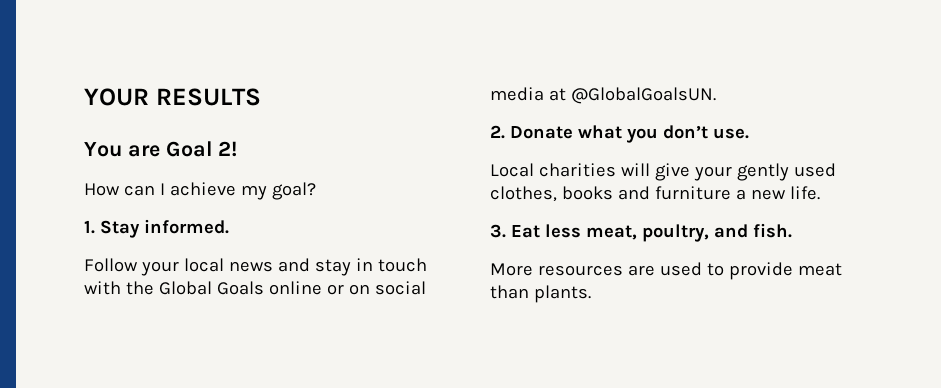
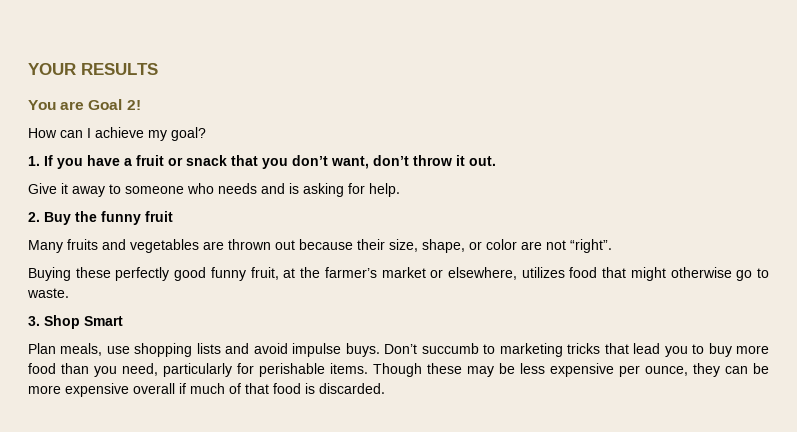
- 1. Stay informed.
- Follow your local news and stay in touch with the Global Goals online or on social media at @GlobalGoalsUN.
- 2. Donate what you don’t use.
- Local charities will give your gently used clothes, books and furniture a new life.
- 3. Eat less meat, poultry, and fish.
- More resources are used to provide meat than plants.
+ 1. If you have a fruit or snack that you don’t want, don’t throw it out.
+ Give it away to someone who needs and is asking for help.
+ 2. Buy the funny fruit
+ Many fruits and vegetables are thrown out because their size, shape, or color are not “right”.
+ Buying these perfectly good funny fruit, at the farmer’s market or elsewhere, utilizes food that might otherwise go to waste.
+ 3. Shop Smart
+ Plan meals, use shopping lists and avoid impulse buys. Don’t succumb to marketing tricks that lead you to buy more food than you need, particularly for perishable items. Though these may be less expensive per ounce, they can be more expensive overall if much of that food is discarded.

